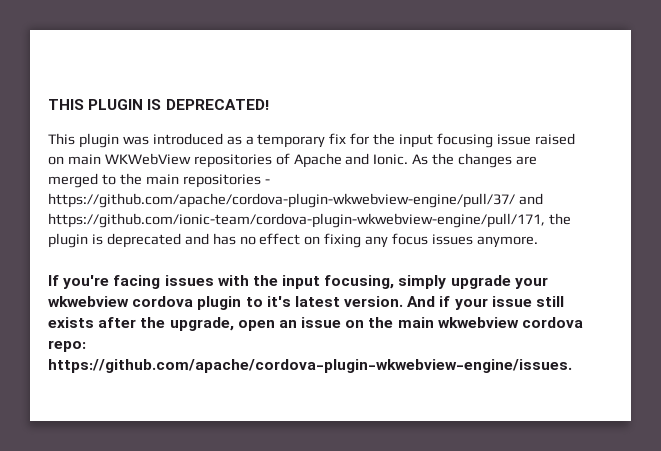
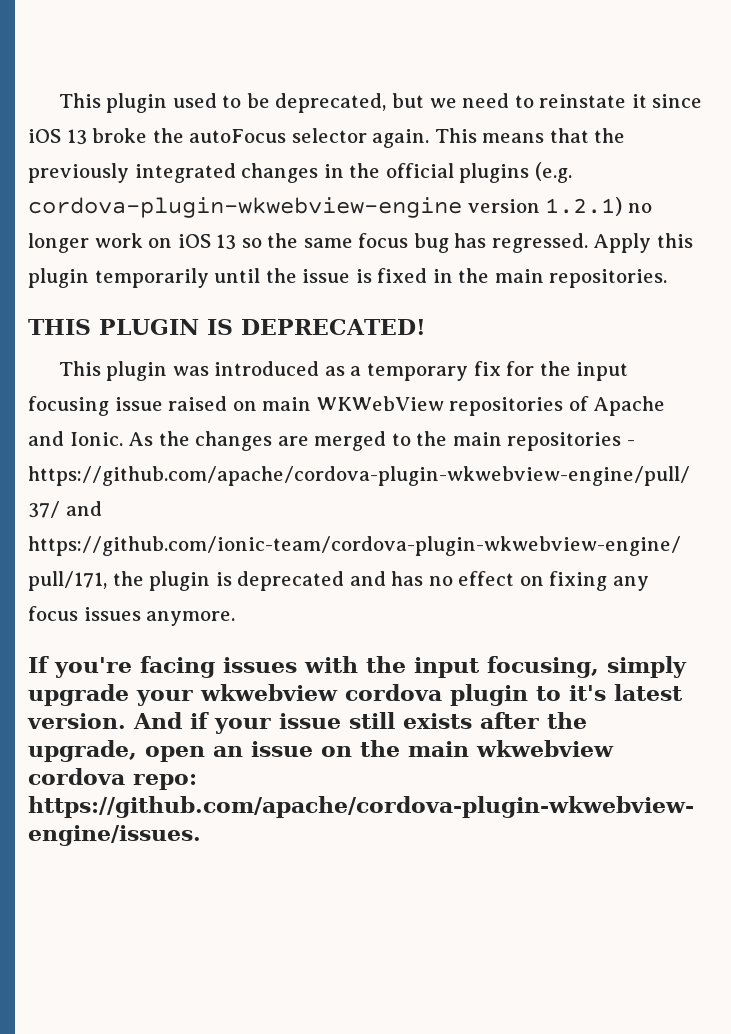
+ This plugin used to be deprecated, but we need to reinstate it since iOS 13 broke the autoFocus selector again. This means that the previously integrated changes in the official plugins (e.g. cordova-plugin-wkwebview-engine version 1.2.1) no longer work on iOS 13 so the same focus bug has regressed. Apply this plugin temporarily until the issue is fixed in the main repositories.

